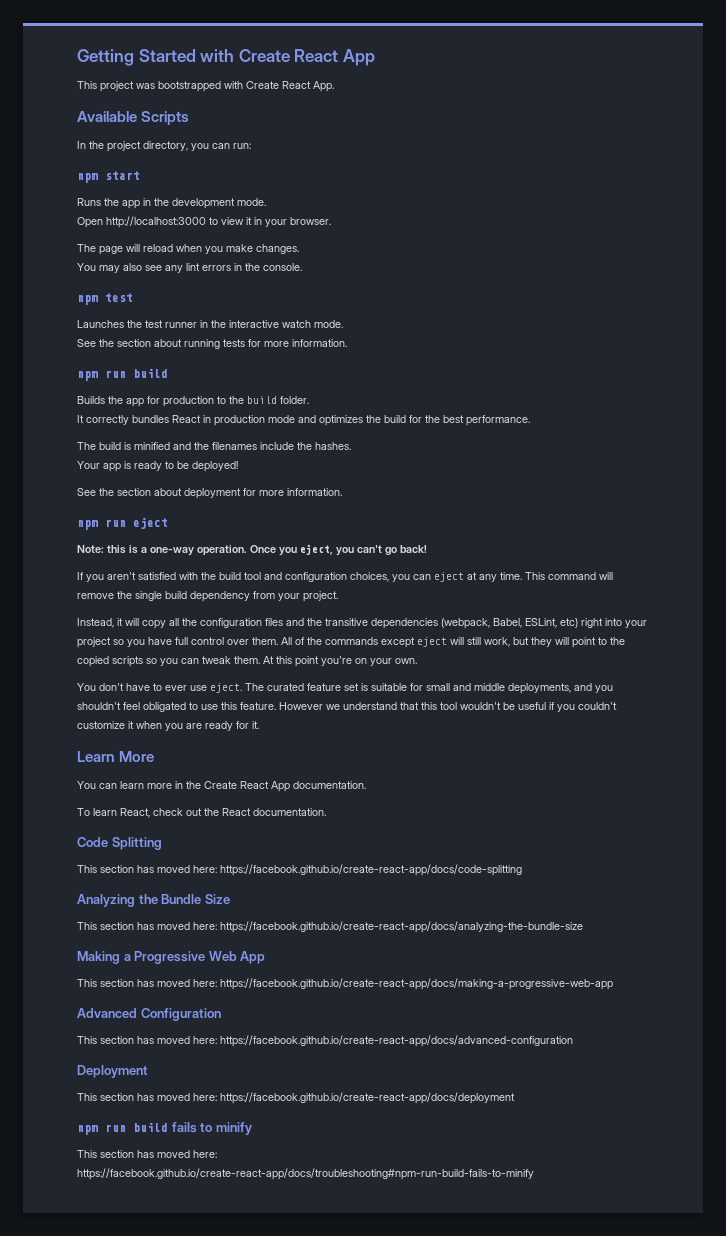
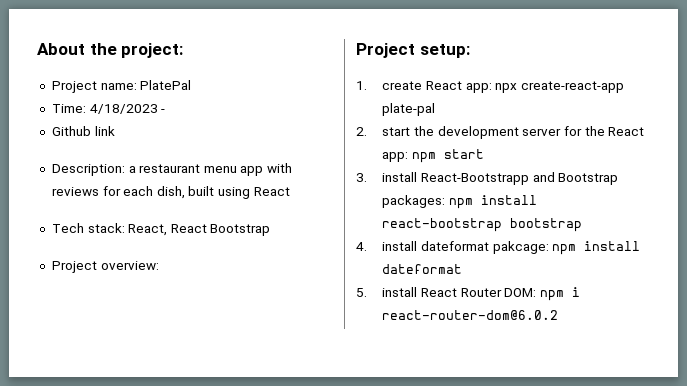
- Getting Started with Create React App
- This project was bootstrapped with Create React App.
- Available Scripts
- In the project directory, you can run:
- npm start
- Runs the app in the development mode.
- Open http://localhost:3000 to view it in your browser.
- The page will reload when you make changes.
- You may also see any lint errors in the console.
- npm test
- Launches the test runner in the interactive watch mode.
- See the section about running tests for more information.
- npm run build
- Builds the app for production to the build folder.
- It correctly bundles React in production mode and optimizes the build for the best performance.
- The build is minified and the filenames include the hashes.
- Your app is ready to be deployed!
- See the section about deployment for more information.
- npm run eject
- Note: this is a one-way operation. Once you eject, you can't go back!
- If you aren't satisfied with the build tool and configuration choices, you can eject at any time. This command will remove the single build dependency from your project.
- Instead, it will copy all the configuration files and the transitive dependencies (webpack, Babel, ESLint, etc) right into your project so you have full control over them. All of the commands except eject will still work, but they will point to the copied scripts so you can tweak them. At this point you're on your own.
- You don't have to ever use eject. The curated feature set is suitable for small and middle deployments, and you shouldn't feel obligated to use this feature. However we understand that this tool wouldn't be useful if you couldn't customize it when you are ready for it.
- Learn More
- You can learn more in the Create React App documentation.
- To learn React, check out the React documentation.
- Code Splitting
- This section has moved here: https://facebook.github.io/create-react-app/docs/code-splitting
- Analyzing the Bundle Size
- This section has moved here: https://facebook.github.io/create-react-app/docs/analyzing-the-bundle-size
- Making a Progressive Web App
- This section has moved here: https://facebook.github.io/create-react-app/docs/making-a-progressive-web-app
- Advanced Configuration
- This section has moved here: https://facebook.github.io/create-react-app/docs/advanced-configuration
- Deployment
- This section has moved here: https://facebook.github.io/create-react-app/docs/deployment
- npm run build fails to minify
- This section has moved here: https://facebook.github.io/create-react-app/docs/troubleshooting#npm-run-build-fails-to-minify
+ About the project:
+ Project name: PlatePal
+ Time: 4/18/2023 -
+ Github link
+ Description: a restaurant menu app with reviews for each dish, built using React
+ Tech stack: React, React Bootstrap
+ Project overview:
+ Project setup:
+ 1. create React app: npx create-react-app plate-pal
+ 2. start the development server for the React app: npm start
+ 3. install React-Bootstrapp and Bootstrap packages: npm install react-bootstrap bootstrap
+ 4. install dateformat pakcage: npm install dateformat
+ 5. install React Router DOM: npm i react-router-dom@6.0.2

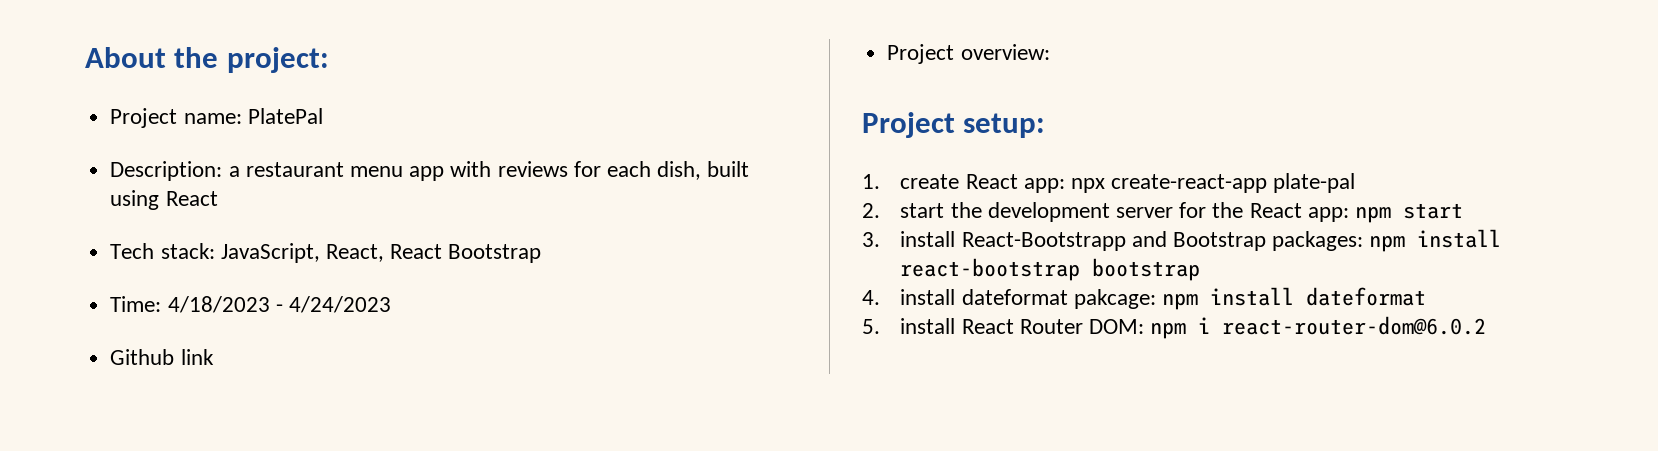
- Time: 4/18/2023 -
- Github link
- Tech stack: React, React Bootstrap
+ Tech stack: JavaScript, React, React Bootstrap
+ Time: 4/18/2023 - 4/24/2023
+ Github link

